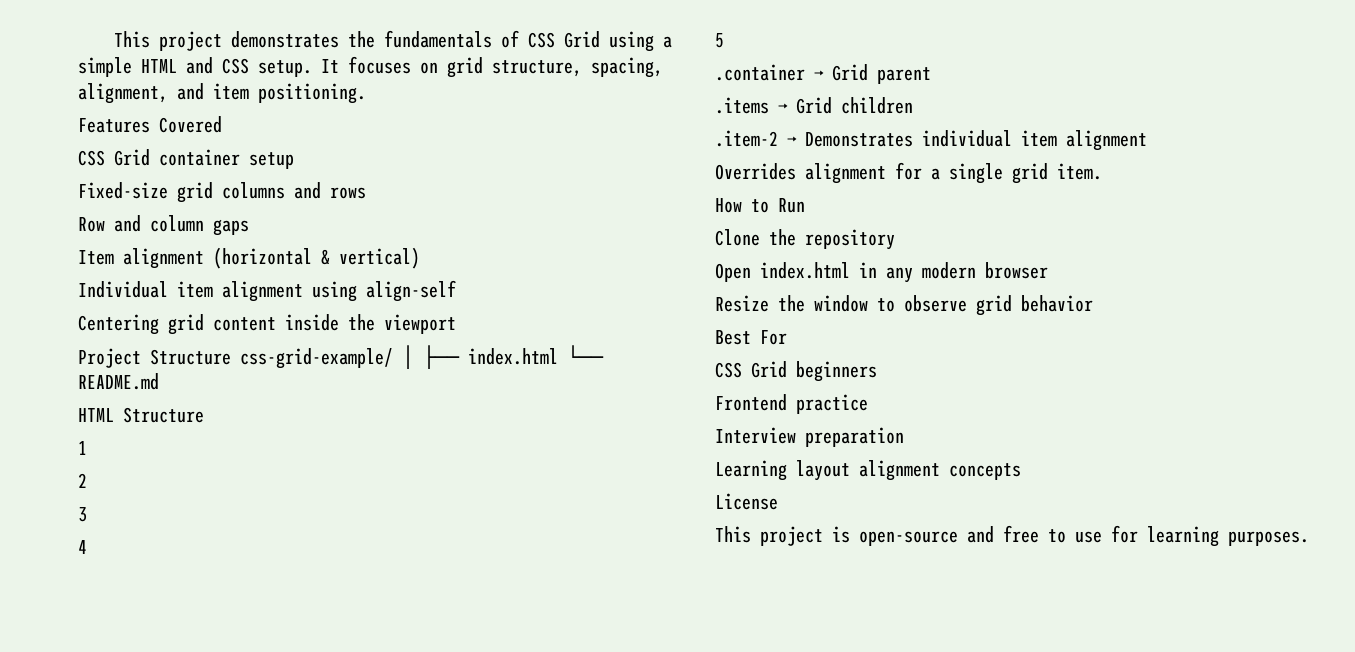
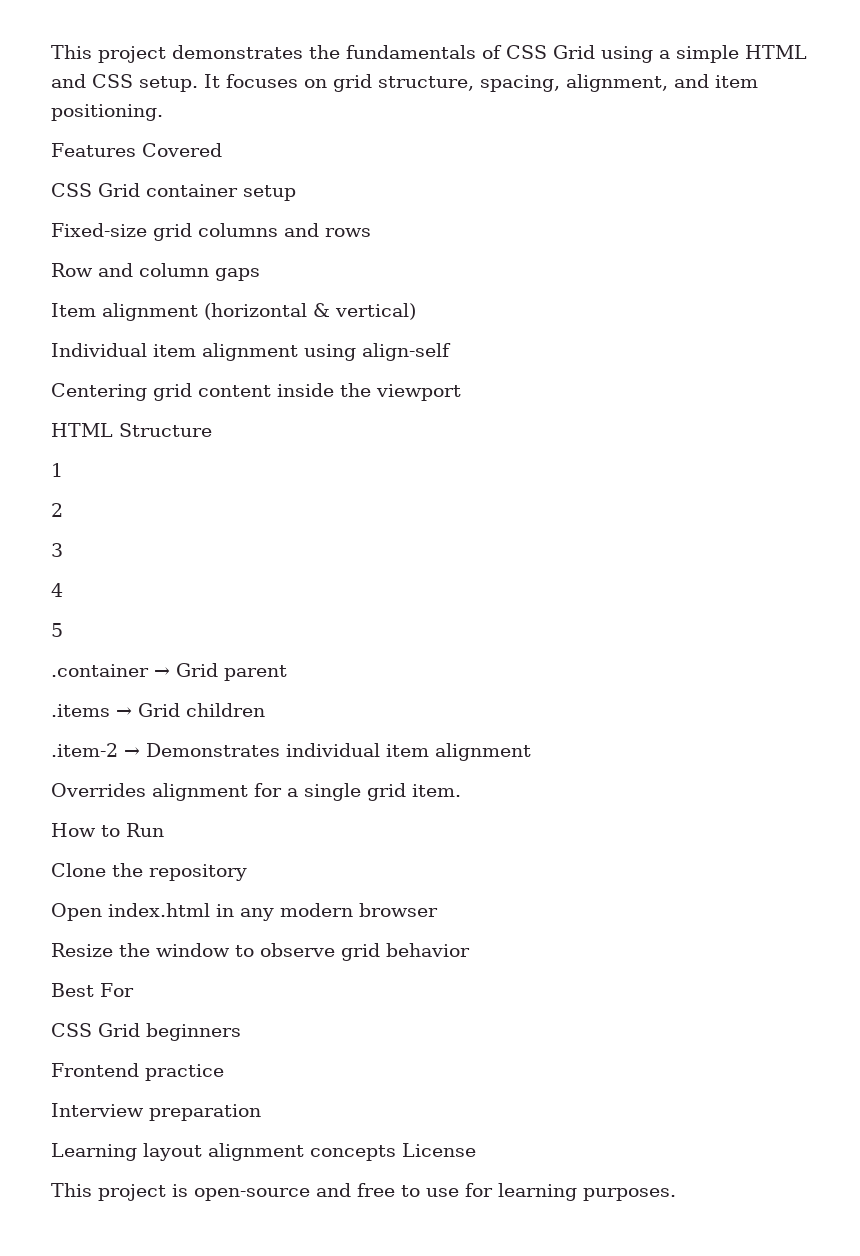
- Project Structure css-grid-example/ │ ├── index.html └── README.md
- Learning layout alignment concepts
- License
+ Learning layout alignment concepts License

